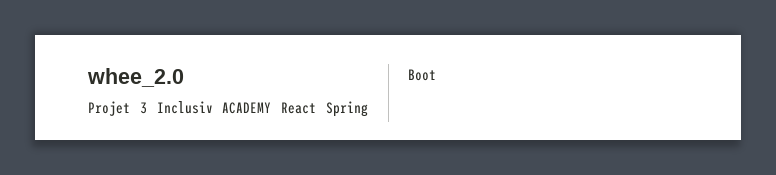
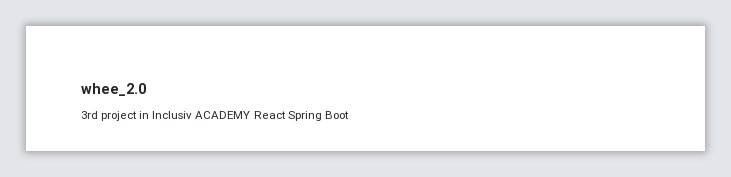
- Projet 3 Inclusiv ACADEMY React Spring Boot
+ 3rd project in Inclusiv ACADEMY React Spring Boot

